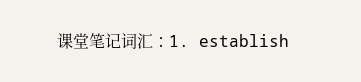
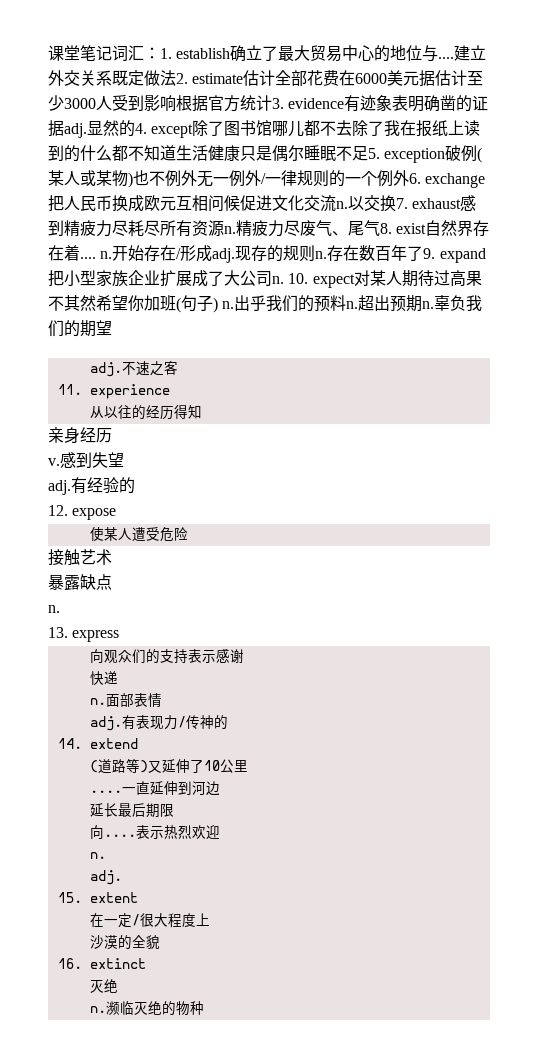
- 课堂笔记词汇：1. establish
+ 课堂笔记词汇：1. establish确立了最大贸易中心的地位与....建立外交关系既定做法2. estimate估计全部花费在6000美元据估计至少3000人受到影响根据官方统计3. evidence有迹象表明确凿的证据adj.显然的4. except除了图书馆哪儿都不去除了我在报纸上读到的什么都不知道生活健康只是偶尔睡眠不足5. exception破例(某人或某物)也不例外无一例外/一律规则的一个例外6. exchange把人民币换成欧元互相问候促进文化交流n.以交换7. exhaust感到精疲力尽耗尽所有资源n.精疲力尽废气、尾气8. exist自然界存在着.... n.开始存在/形成adj.现存的规则n.存在数百年了9. expand把小型家族企业扩展成了大公司n. 10. expect对某人期待过高果不其然希望你加班(句子) n.出乎我们的预料n.超出预期n.辜负我们的期望
+ adj.不速之客
+ 11. experience
+ 从以往的经历得知
+ 亲身经历
+ v.感到失望
+ adj.有经验的
+ 12. expose
+ 使某人遭受危险
+ 接触艺术
+ 暴露缺点
+ n.
+ 13. express
+ 向观众们的支持表示感谢
+ 快递
+ n.面部表情
+ adj.有表现力/传神的
+ 14. extend
+ (道路等)又延伸了10公里
+ ....一直延伸到河边
+ 延长最后期限
+ 向....表示热烈欢迎
+ n.
+ adj.
+ 15. extent
+ 在一定/很大程度上
+ 沙漠的全貌
+ 16. extinct
+ 灭绝
+ n.濒临灭绝的物种

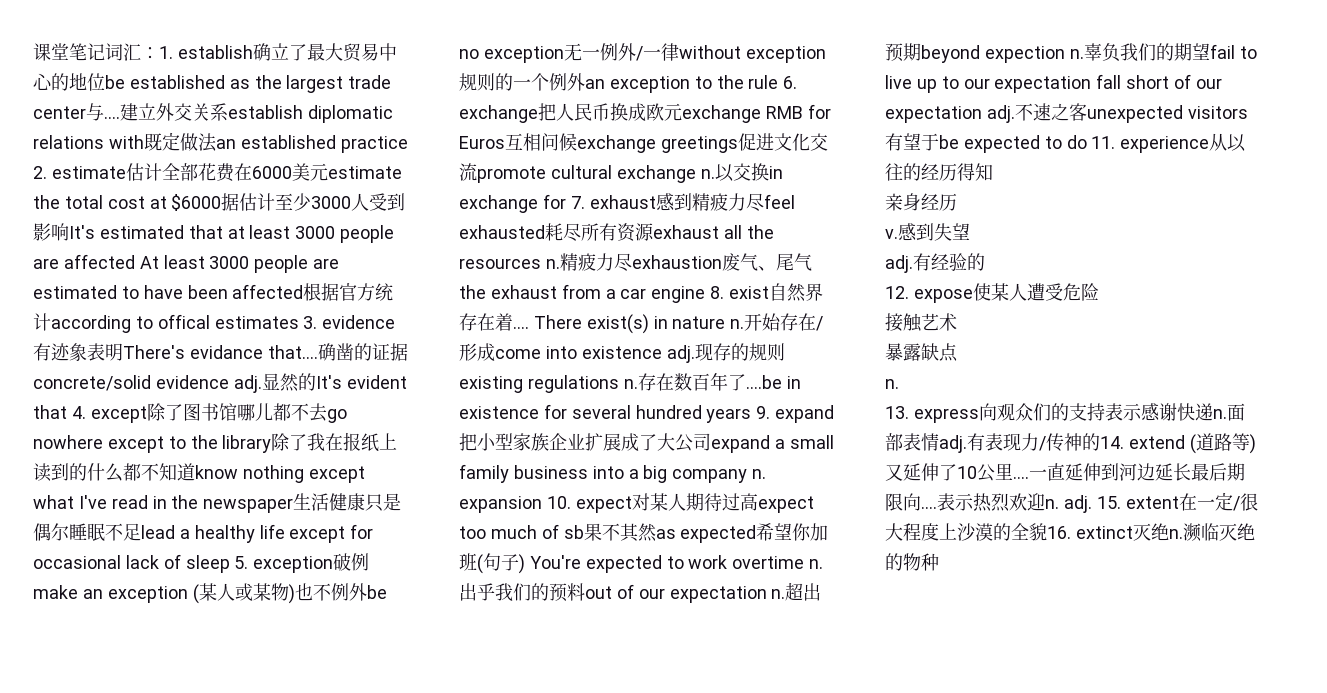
- 课堂笔记词汇：1. establish确立了最大贸易中心的地位与....
+ 课堂笔记词汇：1. establish确立了最大贸易中心的地位be established as the largest trade center与....
- 建立外交关系既定做法2. estimate估计全部花费在6000美元据估计至少3000人受到影响根据官方统计3. evidence有迹象表明确凿的证据adj.
+ 建立外交关系establish diplomatic relations with既定做法an established practice 2. estimate估计全部花费在6000美元estimate the total cost at $6000据估计至少3000人受到影响It's estimated that at least 3000 people are affected At least 3000 people are estimated to have been affected根据官方统计according to offical estimates 3. evidence有迹象表明There's evidance that....确凿的证据concrete/solid evidence adj.
- 显然的4. except除了图书馆哪儿都不去除了我在报纸上读到的什么都不知道生活健康只是偶尔睡眠不足5. exception破例(某人或某物)也不例外无一例外/一律规则的一个例外6. exchange把人民币换成欧元互相问候促进文化交流n.以交换7. exhaust感到精疲力尽耗尽所有资源n.
+ 显然的It's evident that 4. except除了图书馆哪儿都不去go nowhere except to the library除了我在报纸上读到的什么都不知道know nothing except what I've read in the newspaper生活健康只是偶尔睡眠不足lead a healthy life except for occasional lack of sleep 5. exception破例make an exception (某人或某物)也不例外be no exception无一例外/一律without exception规则的一个例外an exception to the rule 6. exchange把人民币换成欧元exchange RMB for Euros互相问候exchange greetings促进文化交流promote cultural exchange n.以交换in exchange for 7. exhaust感到精疲力尽feel exhausted耗尽所有资源exhaust all the resources n.
- 精疲力尽废气、尾气8. exist自然界存在着.... n.
+ 精疲力尽exhaustion废气、尾气the exhaust from a car engine 8. exist自然界存在着.... There exist(s) in nature n.
- 开始存在/形成adj.
+ 开始存在/形成come into existence adj.
- 现存的规则n.
+ 现存的规则existing regulations n.
- 存在数百年了9. expand把小型家族企业扩展成了大公司n. 10. expect对某人期待过高果不其然希望你加班(句子) n.
+ 存在数百年了....be in existence for several hundred years 9. expand把小型家族企业扩展成了大公司expand a small family business into a big company n. expansion 10. expect对某人期待过高expect too much of sb果不其然as expected希望你加班(句子) You're expected to work overtime n.
- 出乎我们的预料n.
+ 出乎我们的预料out of our expectation n.
- 超出预期n.
+ 超出预期beyond expection n.
- 辜负我们的期望
- adj.不速之客
- 11. experience
- 从以往的经历得知
+ 辜负我们的期望fail to live up to our expectation fall short of our expectation adj.不速之客unexpected visitors有望于be expected to do 11. experience从以往的经历得知
- 12. expose
- 使某人遭受危险
+ 12. expose使某人遭受危险
- 13. express
- 向观众们的支持表示感谢
- 快递
- n.
+ 13. express向观众们的支持表示感谢快递n.
- 面部表情
- adj.
+ 面部表情adj.
- 有表现力/传神的
- 14. extend
- (道路等)又延伸了10公里
- ....
+ 有表现力/传神的14. extend (道路等)又延伸了10公里....
- 一直延伸到河边
- 延长最后期限
- 向....
+ 一直延伸到河边延长最后期限向....
- 表示热烈欢迎
- n.
- adj.
- 15. extent
- 在一定/很大程度上
- 沙漠的全貌
- 16. extinct
- 灭绝
- n.
+ 表示热烈欢迎n. adj. 15. extent在一定/很大程度上沙漠的全貌16. extinct灭绝n.

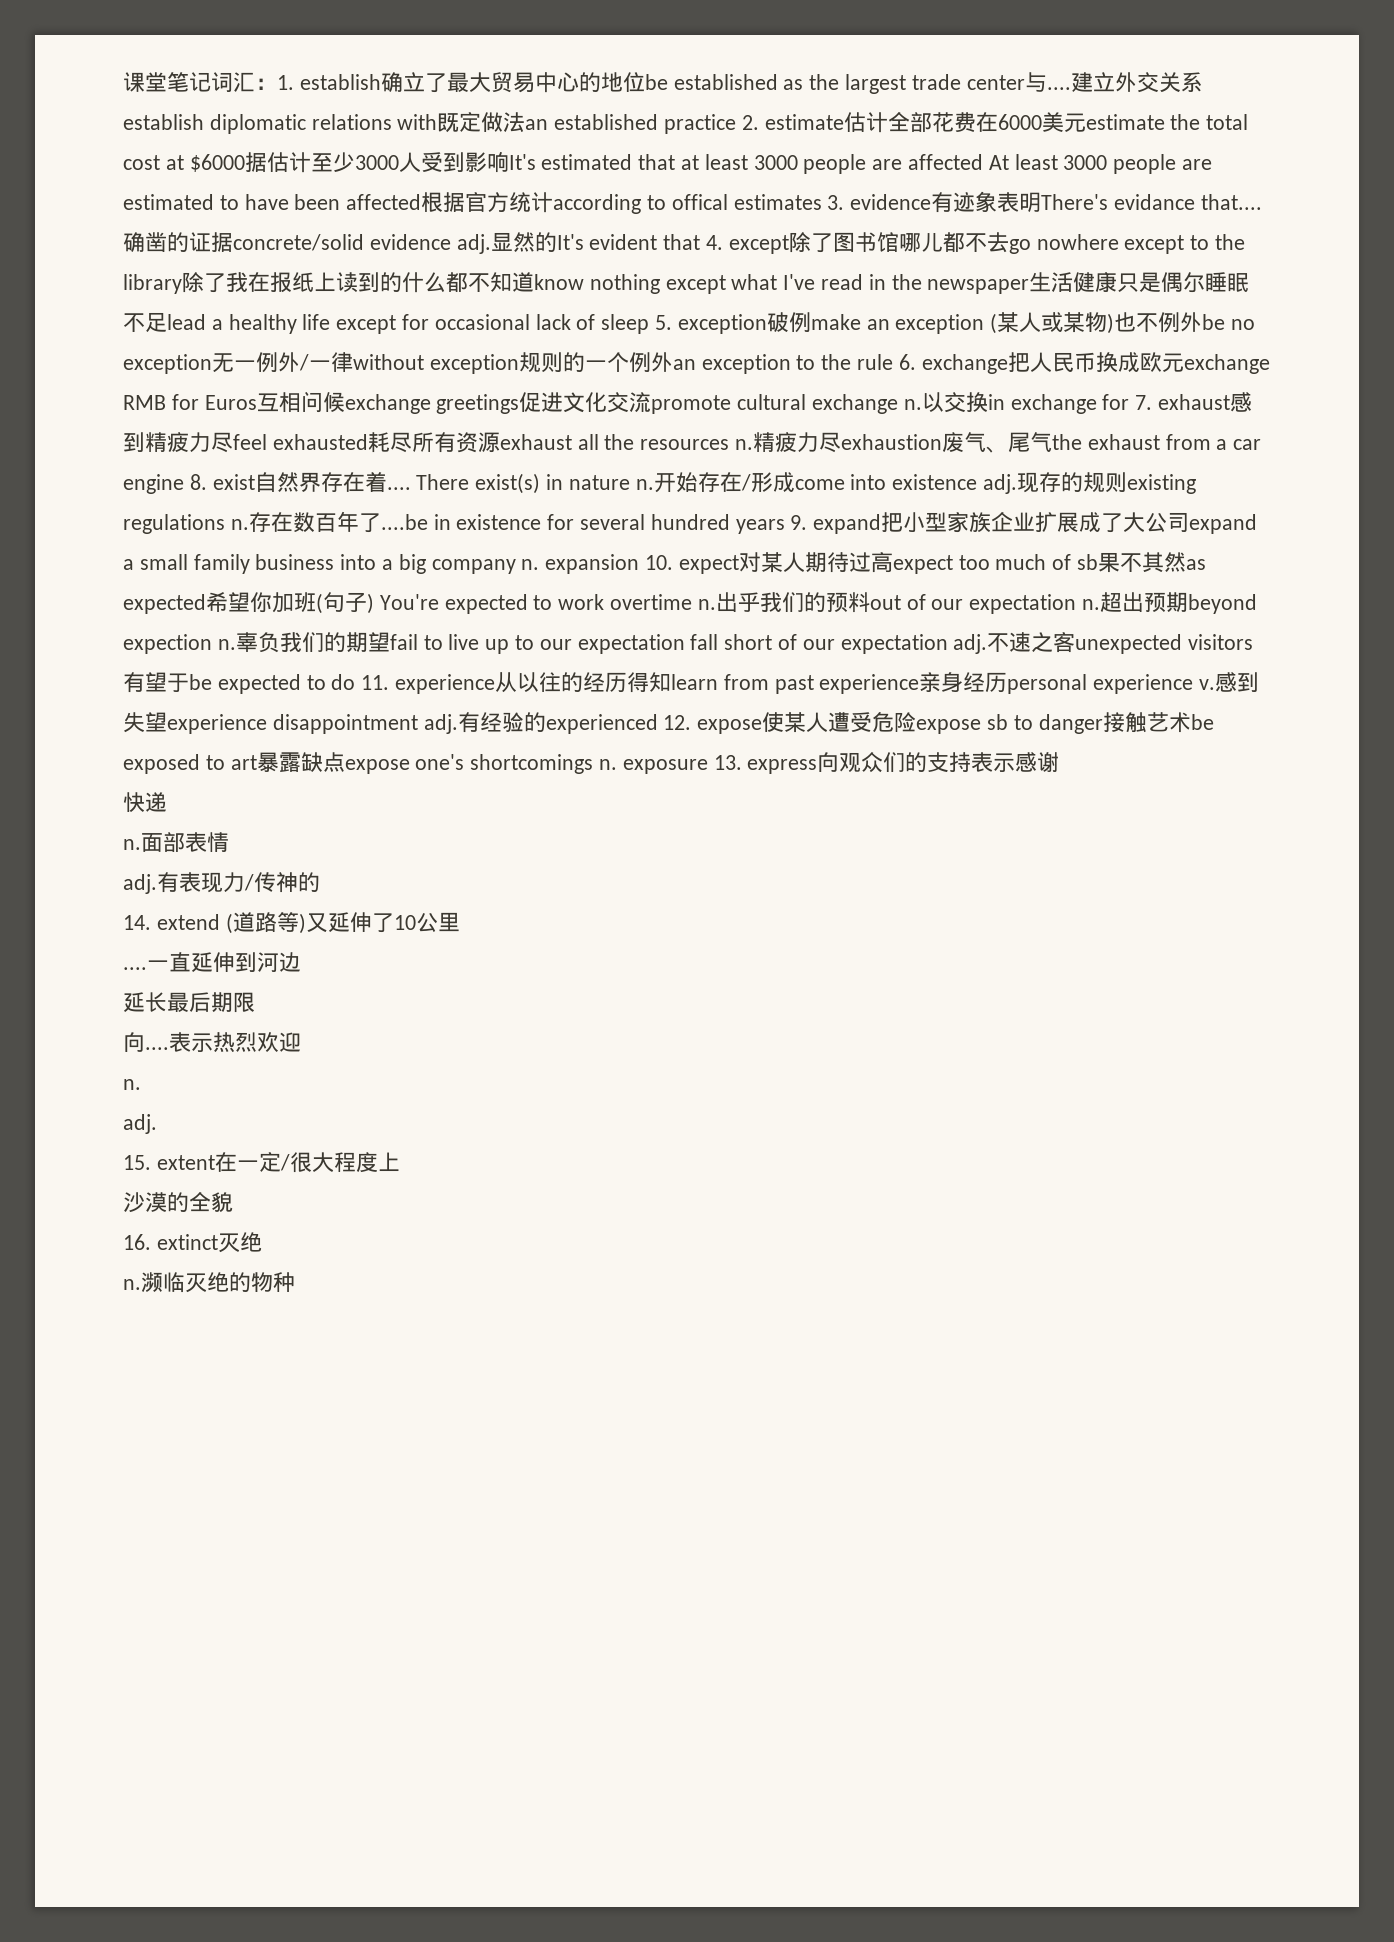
- 不速之客unexpected visitors有望于be expected to do 11. experience从以往的经历得知
- 亲身经历
- v.
+ 不速之客unexpected visitors有望于be expected to do 11. experience从以往的经历得知learn from past experience亲身经历personal experience v.
- 感到失望
- adj.
+ 感到失望experience disappointment adj.
- 有经验的
- 12. expose使某人遭受危险
- 接触艺术
- 暴露缺点
+ 有经验的experienced 12. expose使某人遭受危险expose sb to danger接触艺术be exposed to art暴露缺点expose one's shortcomings n. exposure 13. express向观众们的支持表示感谢
+ 快递
  n.
- 13. express向观众们的支持表示感谢快递n.
- 面部表情adj.
+ 面部表情
+ adj.
- 有表现力/传神的14. extend (道路等)又延伸了10公里....
+ 有表现力/传神的
+ 14. extend (道路等)又延伸了10公里
+ ....
- 一直延伸到河边延长最后期限向....
+ 一直延伸到河边
+ 延长最后期限
+ 向....
- 表示热烈欢迎n. adj. 15. extent在一定/很大程度上沙漠的全貌16. extinct灭绝n.
+ 表示热烈欢迎
+ n.
+ adj.
+ 15. extent在一定/很大程度上
+ 沙漠的全貌
+ 16. extinct灭绝
+ n.

